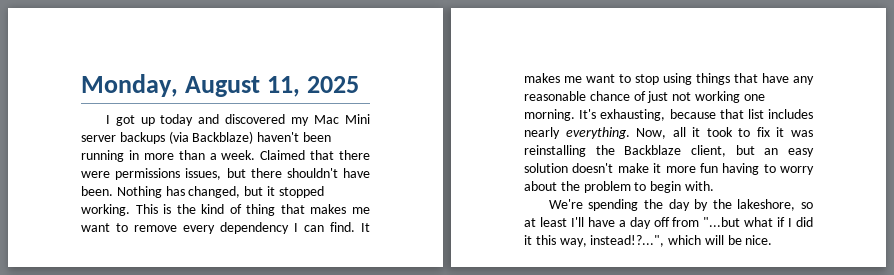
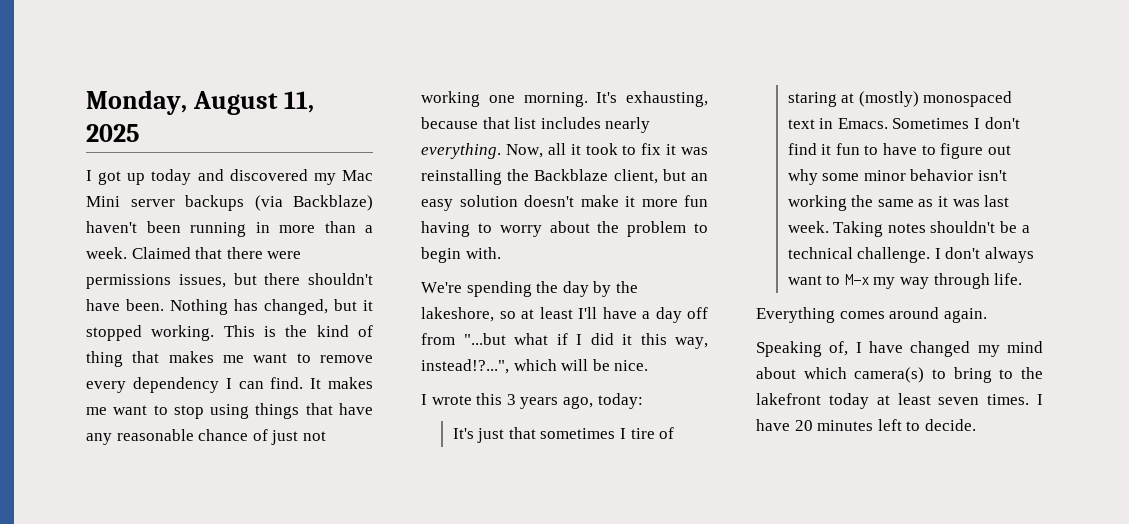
+ I wrote this 3 years ago, today:
+ It's just that sometimes I tire of staring at (mostly) monospaced text in Emacs. Sometimes I don't find it fun to have to figure out why some minor behavior isn't working the same as it was last week. Taking notes shouldn't be a technical challenge. I don't always want to M-x my way through life.
+ Everything comes around again.
+ Speaking of, I have changed my mind about which camera(s) to bring to the lakefront today at least seven times. I have 20 minutes left to decide.

